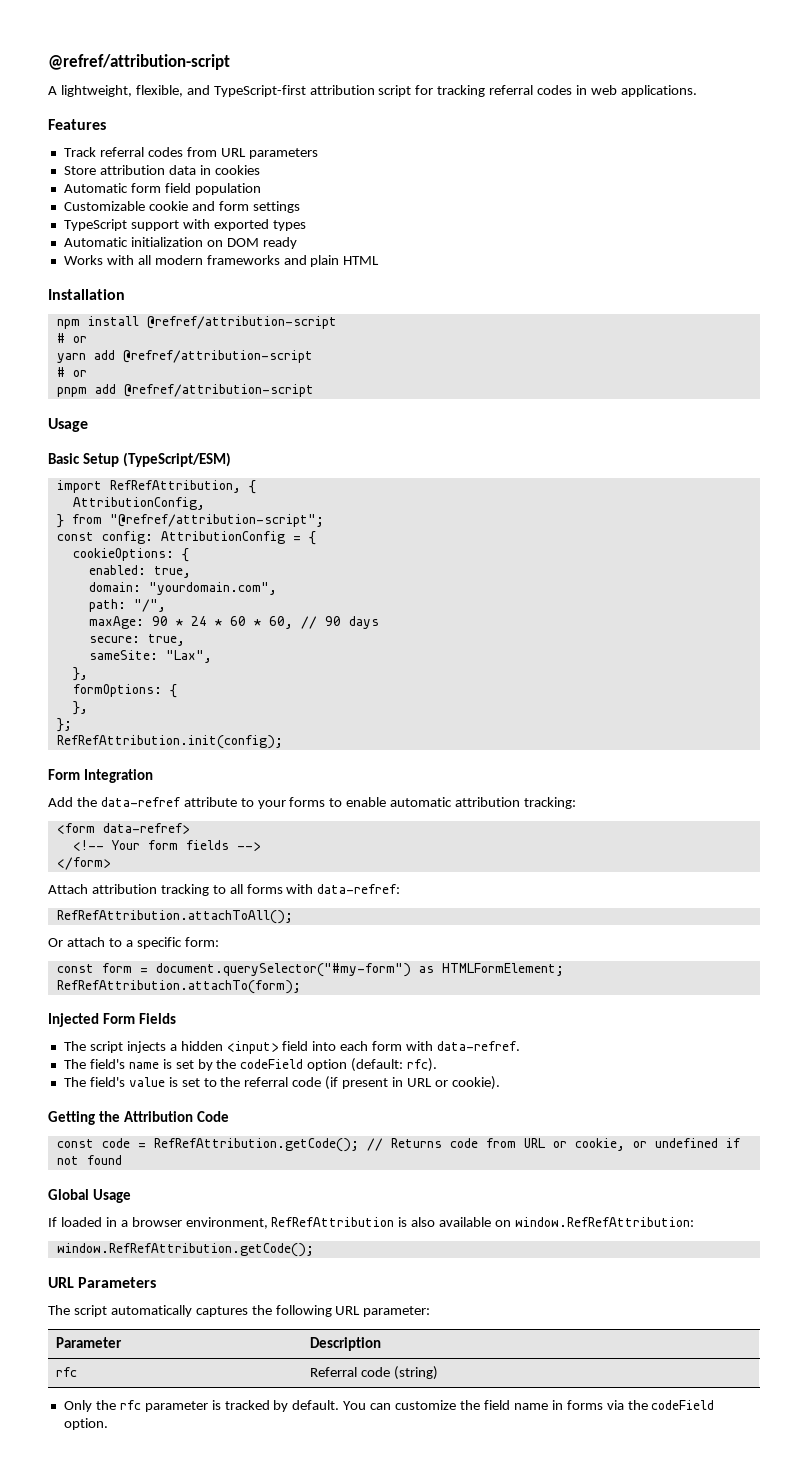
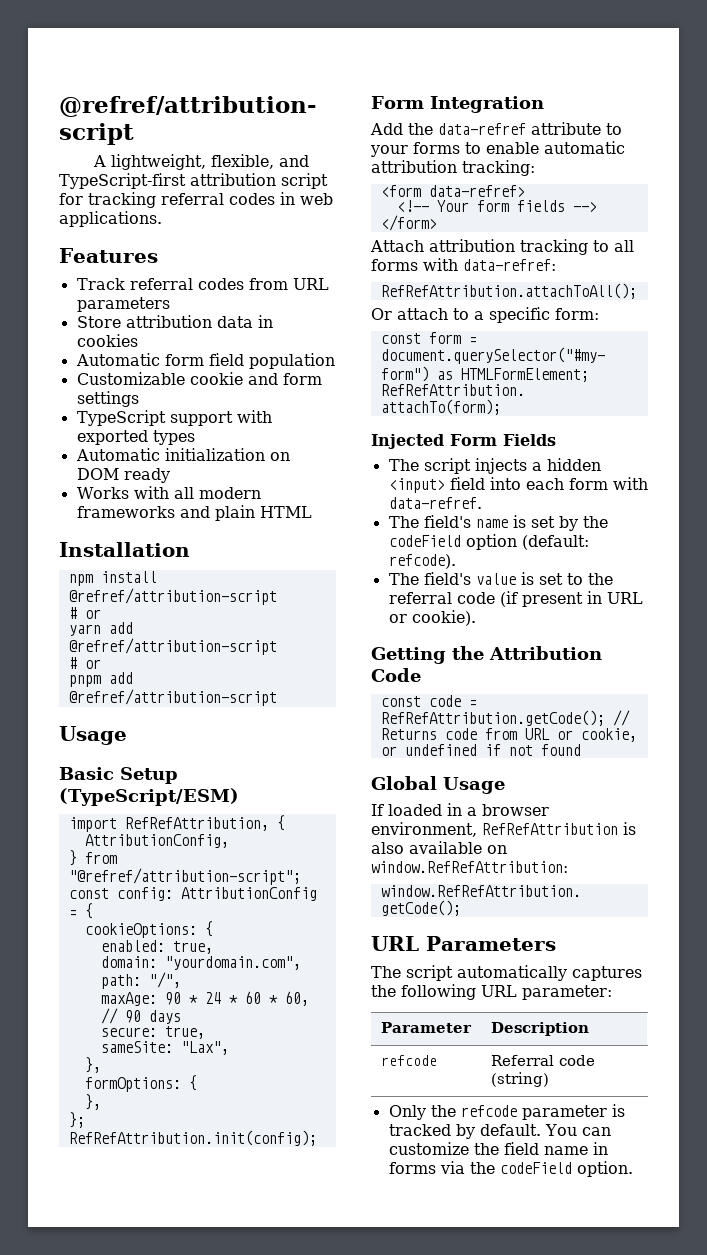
- The field's name is set by the codeField option (default: rfc).
+ The field's name is set by the codeField option (default: refcode).
- rfc | Referral code (string)
+ refcode | Referral code (string)
- Only the rfc parameter is tracked by default.
+ Only the refcode parameter is tracked by default.

